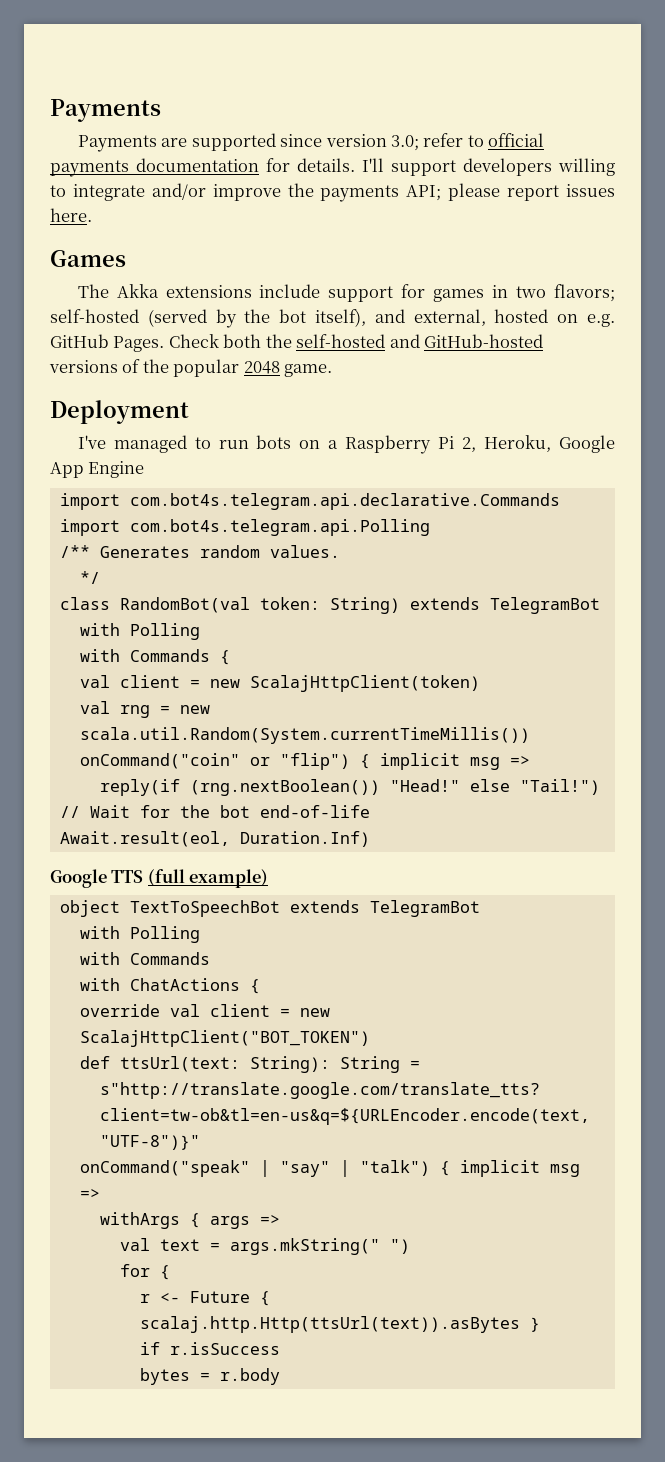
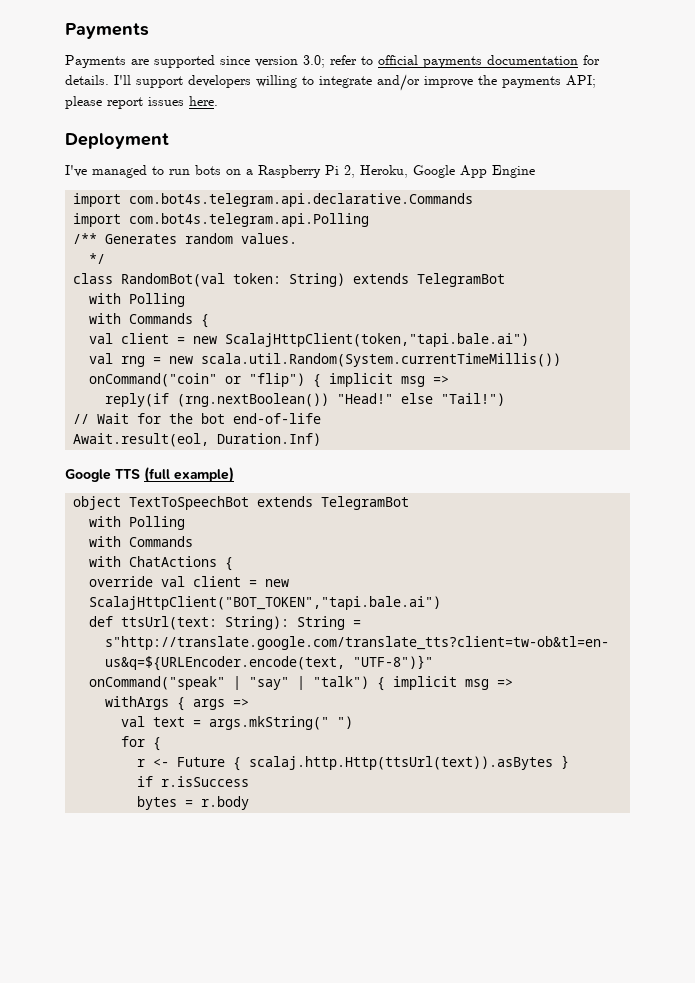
- Games
- The Akka extensions include support for games in two flavors; self-hosted (served by the bot itself), and external, hosted on e.g. GitHub Pages. Check both the self-hosted and GitHub-hosted versions of the popular 2048 game.
- val client = new ScalajHttpClient(token)
+ val client = new ScalajHttpClient(token,"tapi.bale.ai")
- override val client = new ScalajHttpClient("BOT_TOKEN")
+ override val client = new ScalajHttpClient("BOT_TOKEN","tapi.bale.ai")

